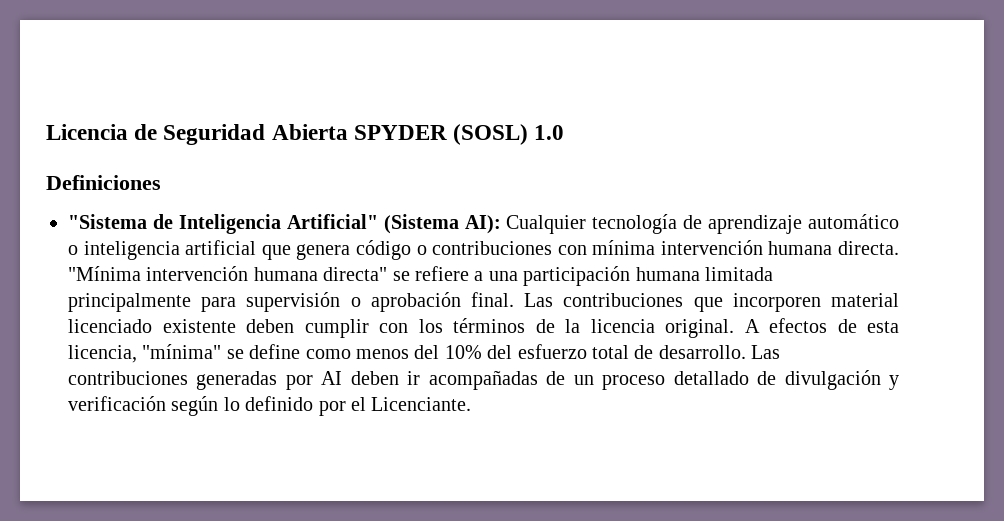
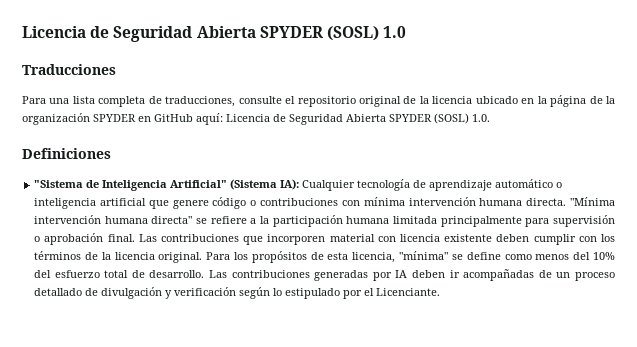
+ Traducciones
+ Para una lista completa de traducciones, consulte el repositorio original de la licencia ubicado en la página de la organización SPYDER en GitHub aquí: Licencia de Seguridad Abierta SPYDER (SOSL) 1.0.
- "Sistema de Inteligencia Artificial" (Sistema AI): Cualquier tecnología de aprendizaje automático o inteligencia artificial que genera código o contribuciones con mínima intervención humana directa.
+ "Sistema de Inteligencia Artificial" (Sistema IA): Cualquier tecnología de aprendizaje automático o inteligencia artificial que genere código o contribuciones con mínima intervención humana directa.
- "Mínima intervención humana directa" se refiere a una participación humana limitada principalmente para supervisión o aprobación final.
+ "Mínima intervención humana directa" se refiere a la participación humana limitada principalmente para supervisión o aprobación final.
- Las contribuciones que incorporen material licenciado existente deben cumplir con los términos de la licencia original.
+ Las contribuciones que incorporen material con licencia existente deben cumplir con los términos de la licencia original.
- A efectos de esta licencia, "mínima" se define como menos del 10% del esfuerzo total de desarrollo.
+ Para los propósitos de esta licencia, "mínima" se define como menos del 10% del esfuerzo total de desarrollo.
- Las contribuciones generadas por AI deben ir acompañadas de un proceso detallado de divulgación y verificación según lo definido por el Licenciante.
+ Las contribuciones generadas por IA deben ir acompañadas de un proceso detallado de divulgación y verificación según lo estipulado por el Licenciante.

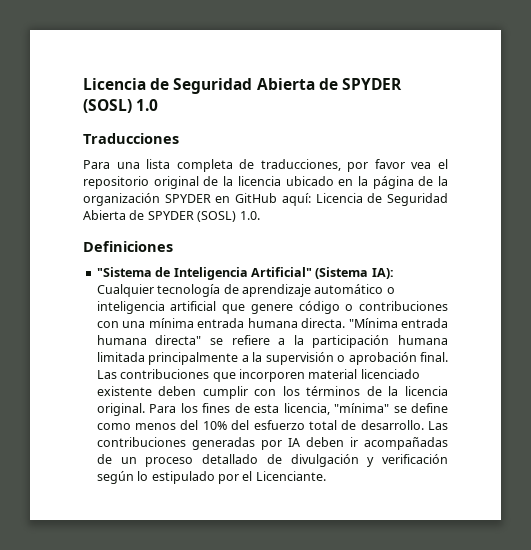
- Licencia de Seguridad Abierta SPYDER (SOSL) 1.0
+ Licencia de Seguridad Abierta de SPYDER (SOSL) 1.0
- Para una lista completa de traducciones, consulte el repositorio original de la licencia ubicado en la página de la organización SPYDER en GitHub aquí: Licencia de Seguridad Abierta SPYDER (SOSL) 1.0.
+ Para una lista completa de traducciones, por favor vea el repositorio original de la licencia ubicado en la página de la organización SPYDER en GitHub aquí: Licencia de Seguridad Abierta de SPYDER (SOSL) 1.0.
- "Sistema de Inteligencia Artificial" (Sistema IA): Cualquier tecnología de aprendizaje automático o inteligencia artificial que genere código o contribuciones con mínima intervención humana directa.
+ "Sistema de Inteligencia Artificial" (Sistema IA): Cualquier tecnología de aprendizaje automático o inteligencia artificial que genere código o contribuciones con una mínima entrada humana directa.
- "Mínima intervención humana directa" se refiere a la participación humana limitada principalmente para supervisión o aprobación final.
+ "Mínima entrada humana directa" se refiere a la participación humana limitada principalmente a la supervisión o aprobación final.
- Las contribuciones que incorporen material con licencia existente deben cumplir con los términos de la licencia original.
+ Las contribuciones que incorporen material licenciado existente deben cumplir con los términos de la licencia original.
- Para los propósitos de esta licencia, "mínima" se define como menos del 10% del esfuerzo total de desarrollo.
+ Para los fines de esta licencia, "mínima" se define como menos del 10% del esfuerzo total de desarrollo.

